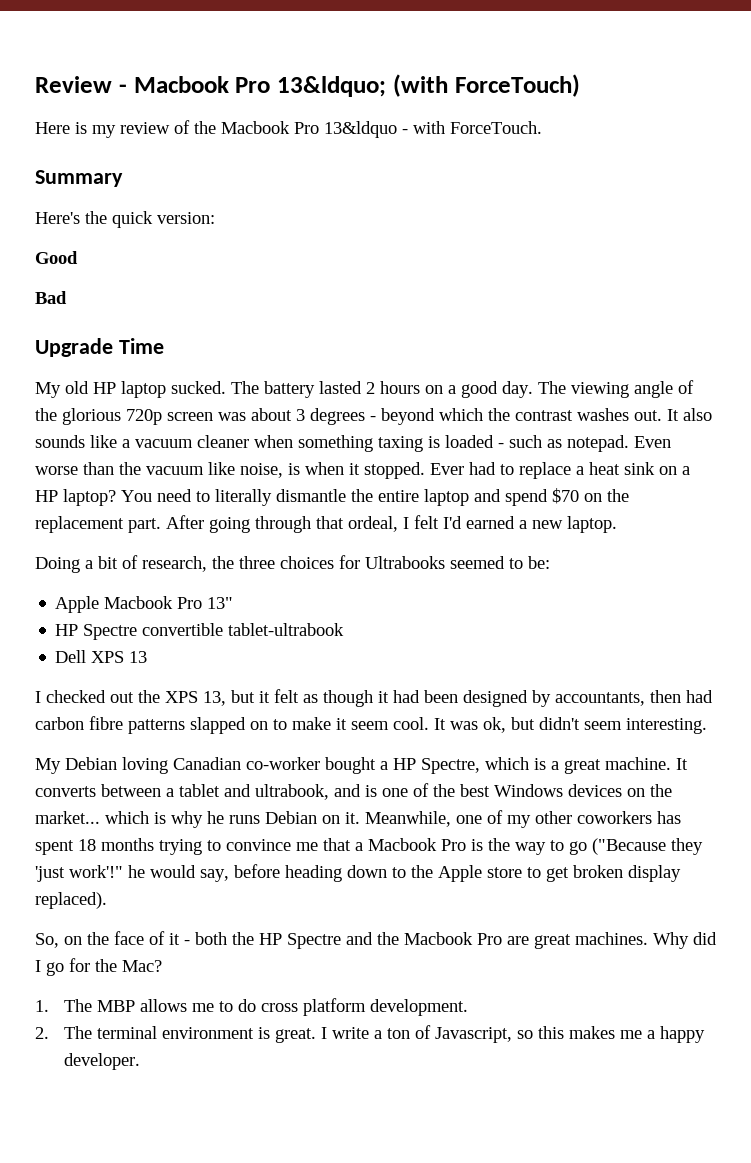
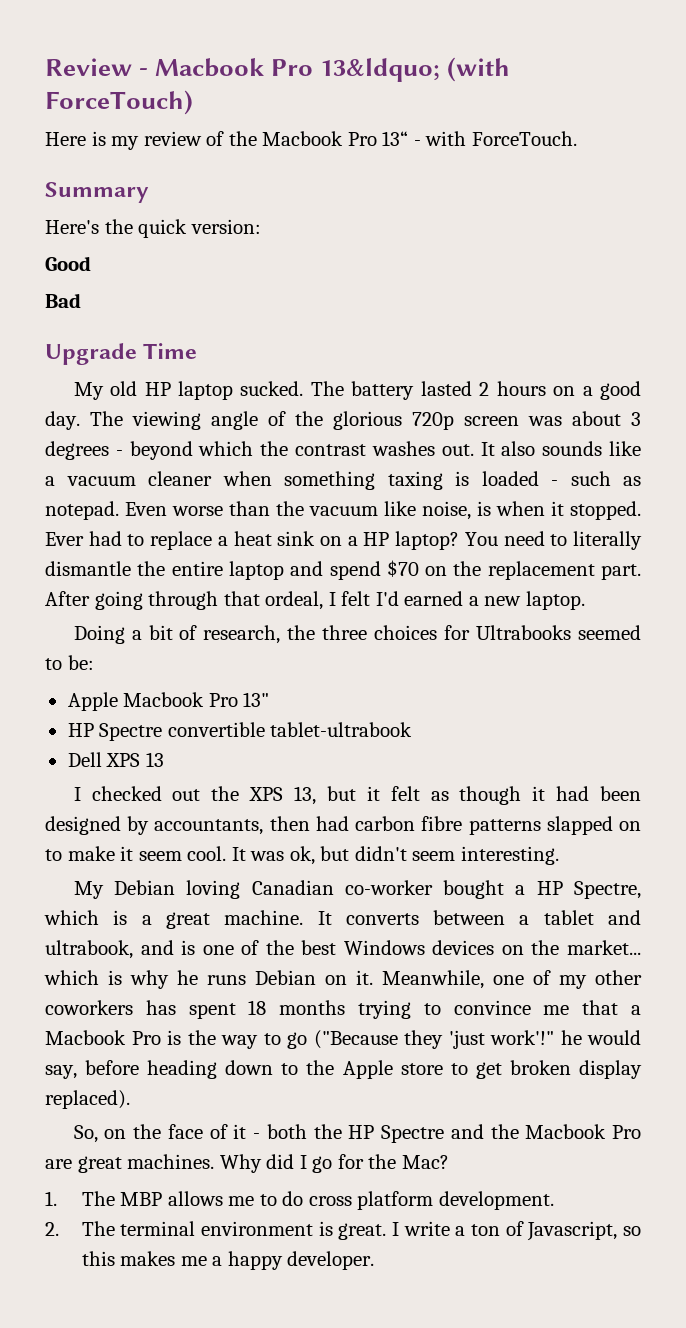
- Here is my review of the Macbook Pro 13&ldquo - with ForceTouch.
+ Here is my review of the Macbook Pro 13“ - with ForceTouch.

